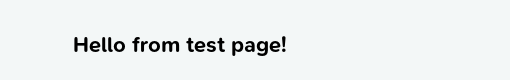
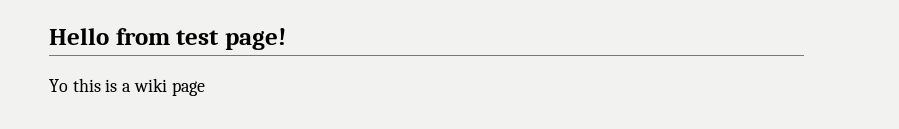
+ Yo this is a wiki page

